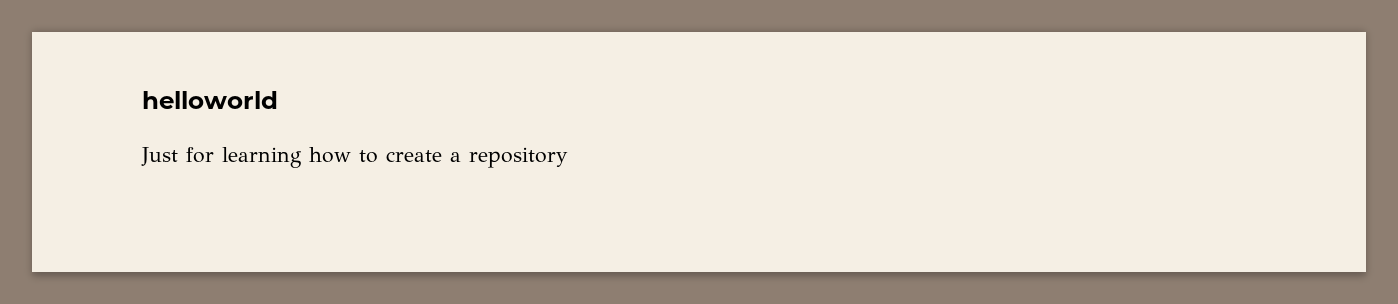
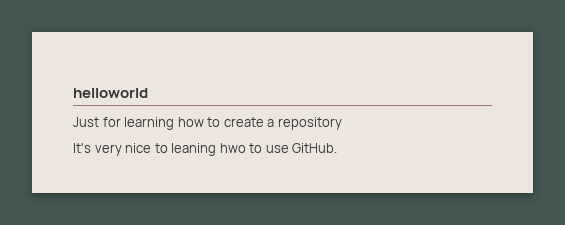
+ It's very nice to leaning hwo to use GitHub.

